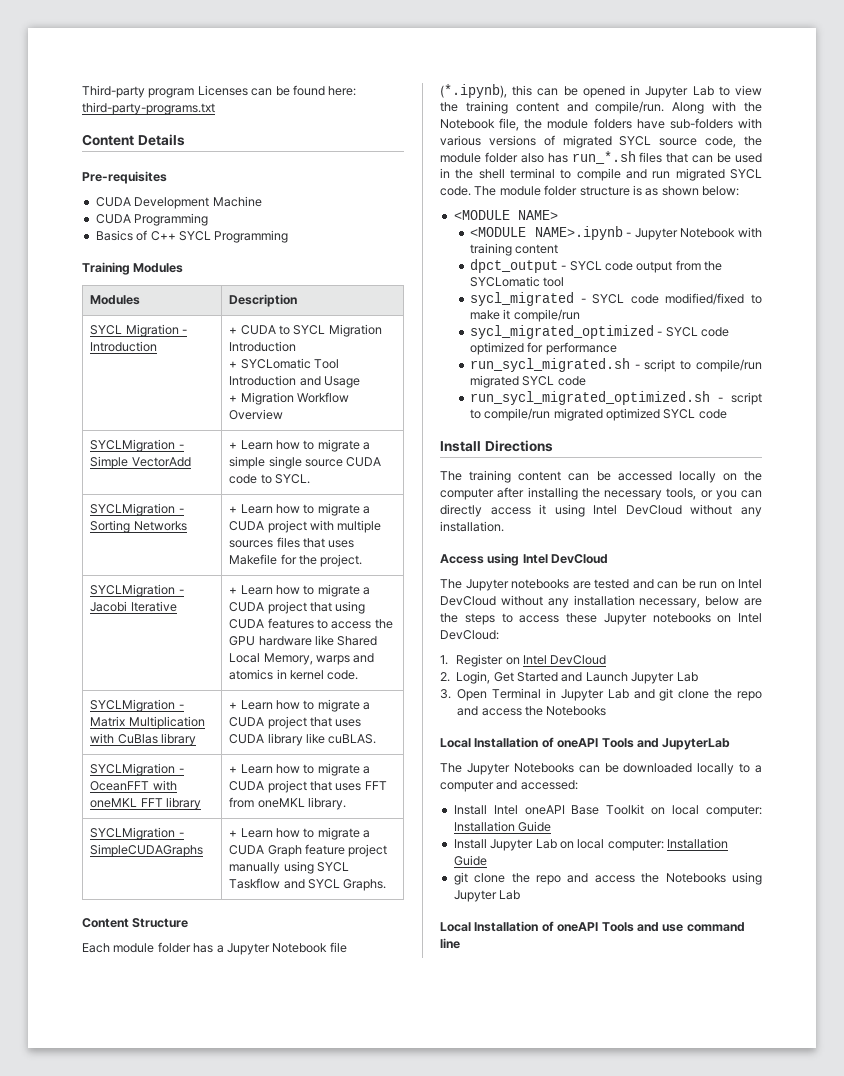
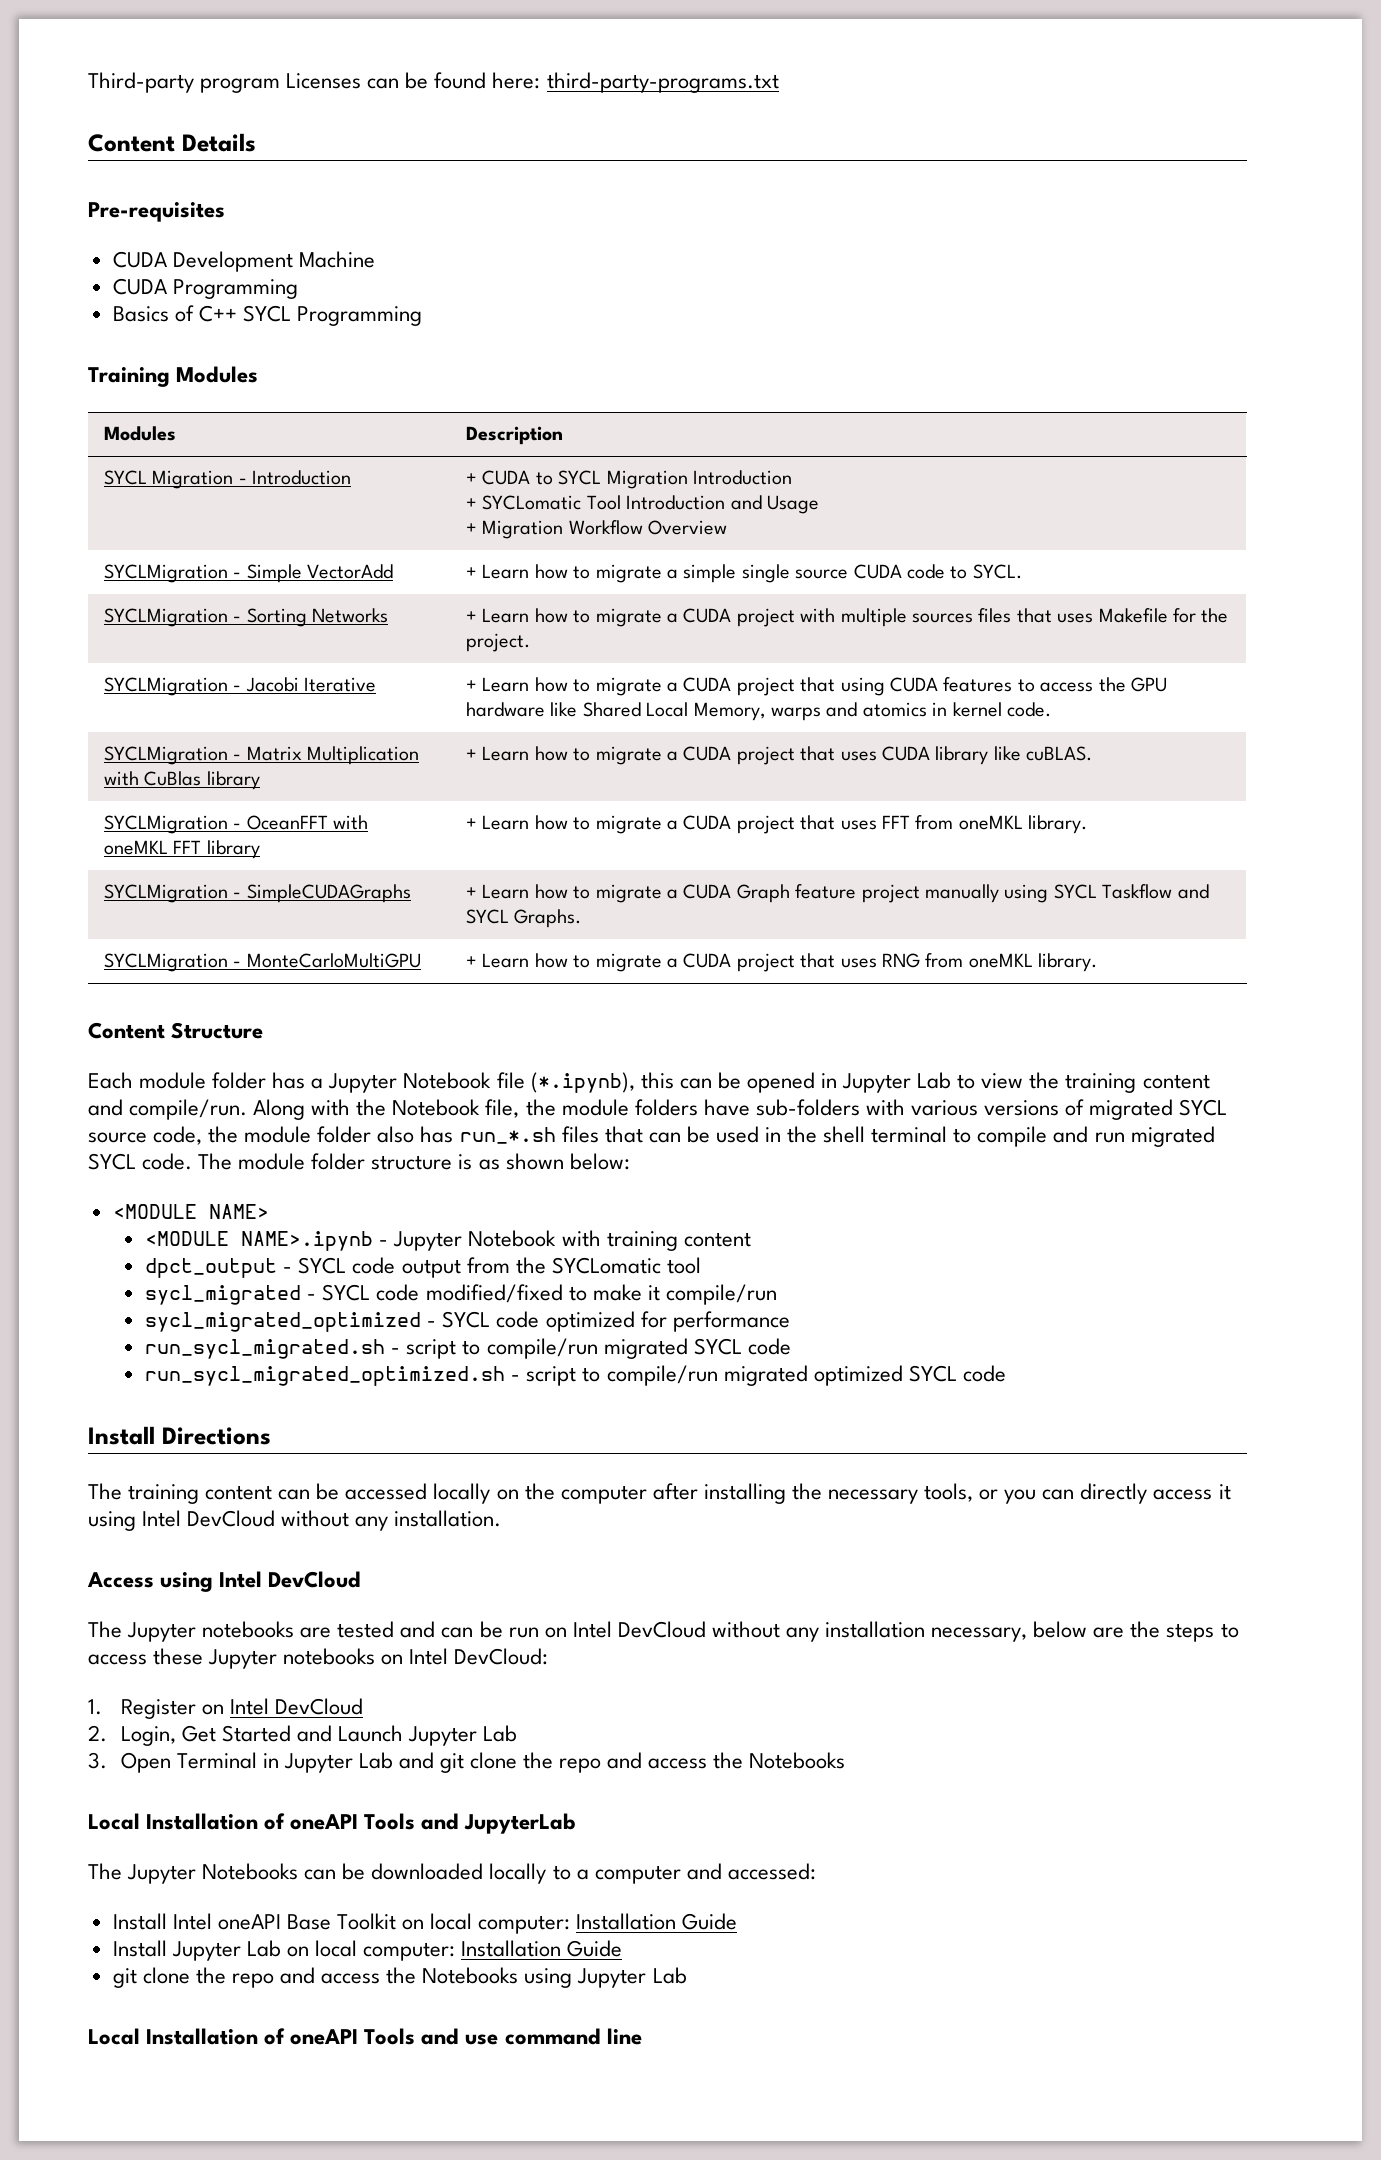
+ SYCLMigration - MonteCarloMultiGPU | + Learn how to migrate a CUDA project that uses RNG from oneMKL library.

